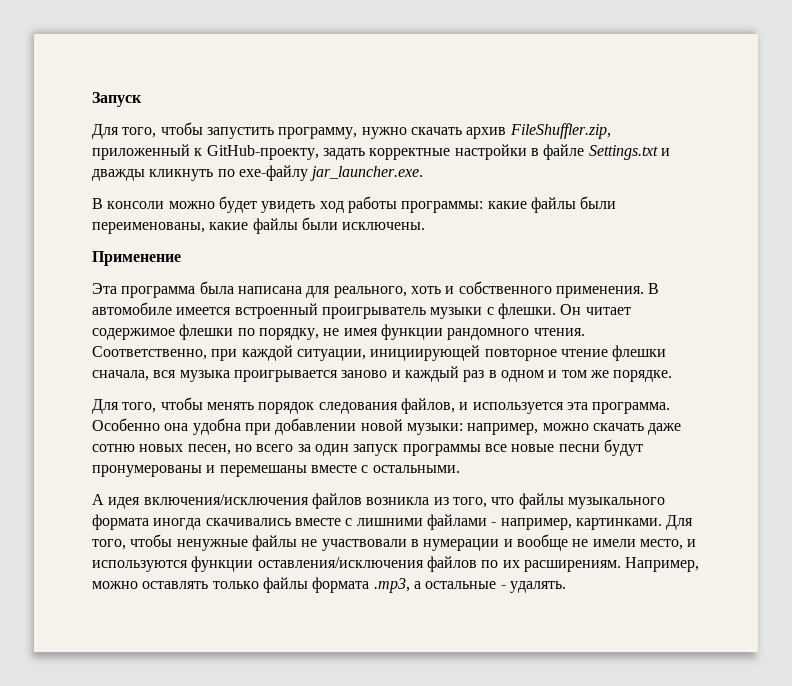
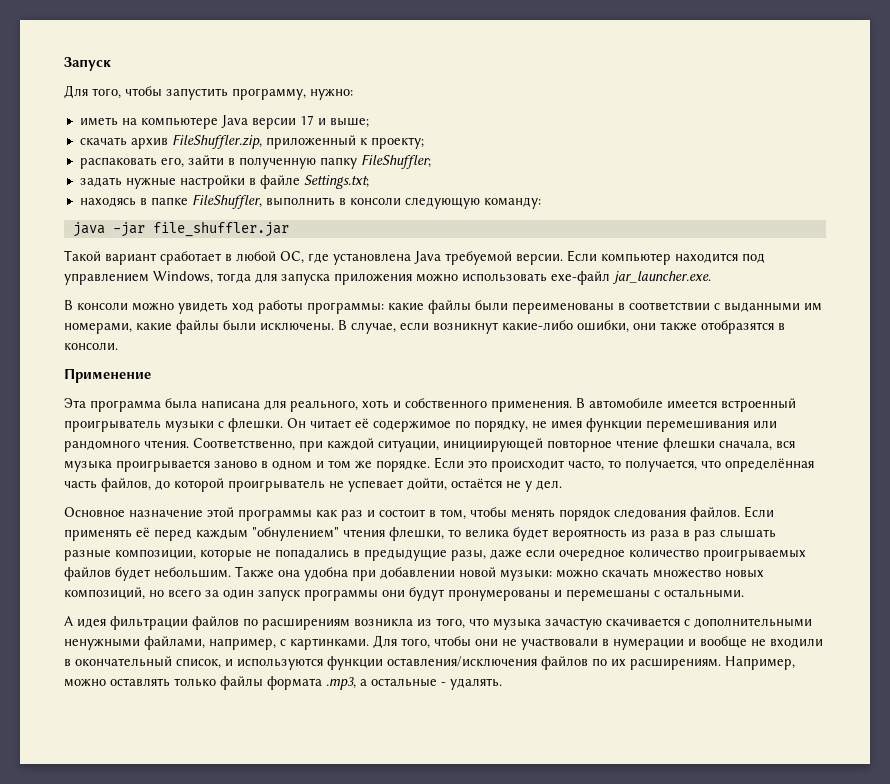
- Для того, чтобы запустить программу, нужно скачать архив FileShuffler.zip, приложенный к GitHub-проекту, задать корректные настройки в файле Settings.txt и дважды кликнуть по exe-файлу jar_launcher.exe.
+ Для того, чтобы запустить программу, нужно:
+ иметь на компьютере Java версии 17 и выше;
+ скачать архив FileShuffler.zip, приложенный к проекту;
+ распаковать его, зайти в полученную папку FileShuffler;
+ задать нужные настройки в файле Settings.txt;
+ находясь в папке FileShuffler, выполнить в консоли следующую команду:
+ java -jar file_shuffler.jar
+ Такой вариант сработает в любой ОС, где установлена Java требуемой версии. Если компьютер находится под управлением Windows, тогда для запуска приложения можно использовать exe-файл jar_launcher.exe.
- В консоли можно будет увидеть ход работы программы: какие файлы были переименованы, какие файлы были исключены.
+ В консоли можно увидеть ход работы программы: какие файлы были переименованы в соответствии с выданными им номерами, какие файлы были исключены. В случае, если возникнут какие-либо ошибки, они также отобразятся в консоли.
- Он читает содержимое флешки по порядку, не имея функции рандомного чтения.
+ Он читает её содержимое по порядку, не имея функции перемешивания или рандомного чтения.
- Соответственно, при каждой ситуации, инициирующей повторное чтение флешки сначала, вся музыка проигрывается заново и каждый раз в одном и том же порядке.
- Для того, чтобы менять порядок следования файлов, и используется эта программа. Особенно она удобна при добавлении новой музыки: например, можно скачать даже сотню новых песен, но всего за один запуск программы все новые песни будут пронумерованы и перемешаны вместе с остальными.
+ Соответственно, при каждой ситуации, инициирующей повторное чтение флешки сначала, вся музыка проигрывается заново в одном и том же порядке. Если это происходит часто, то получается, что определённая часть файлов, до которой проигрыватель не успевает дойти, остаётся не у дел.
+ Основное назначение этой программы как раз и состоит в том, чтобы менять порядок следования файлов. Если применять её перед каждым "обнулением" чтения флешки, то велика будет вероятность из раза в раз слышать разные композиции, которые не попадались в предыдущие разы, даже если очередное количество проигрываемых файлов будет небольшим. Также она удобна при добавлении новой музыки: можно скачать множество новых композиций, но всего за один запуск программы они будут пронумерованы и перемешаны с остальными.
- А идея включения/исключения файлов возникла из того, что файлы музыкального формата иногда скачивались вместе с лишними файлами - например, картинками.
+ А идея фильтрации файлов по расширениям возникла из того, что музыка зачастую скачивается с дополнительными ненужными файлами, например, с картинками.
- Для того, чтобы ненужные файлы не участвовали в нумерации и вообще не имели место, и используются функции оставления/исключения файлов по их расширениям.
+ Для того, чтобы они не участвовали в нумерации и вообще не входили в окончательный список, и используются функции оставления/исключения файлов по их расширениям.

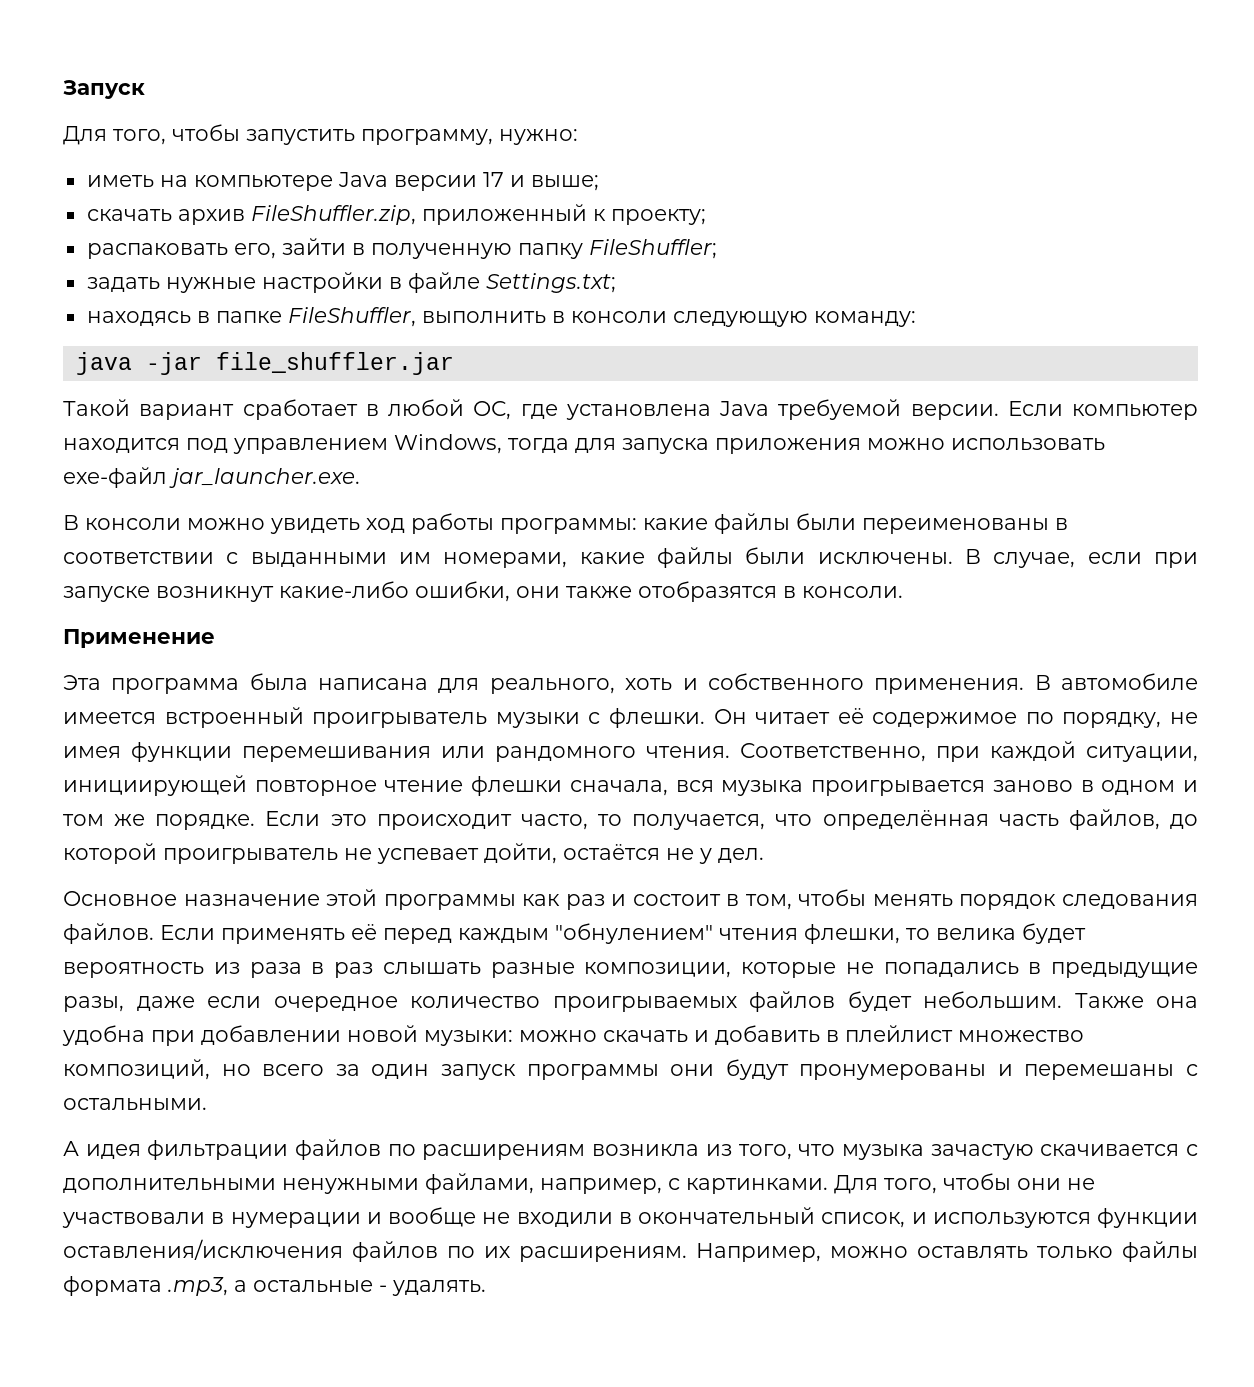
- В случае, если возникнут какие-либо ошибки, они также отобразятся в консоли.
+ В случае, если при запуске возникнут какие-либо ошибки, они также отобразятся в консоли.
- Также она удобна при добавлении новой музыки: можно скачать множество новых композиций, но всего за один запуск программы они будут пронумерованы и перемешаны с остальными.
+ Также она удобна при добавлении новой музыки: можно скачать и добавить в плейлист множество композиций, но всего за один запуск программы они будут пронумерованы и перемешаны с остальными.

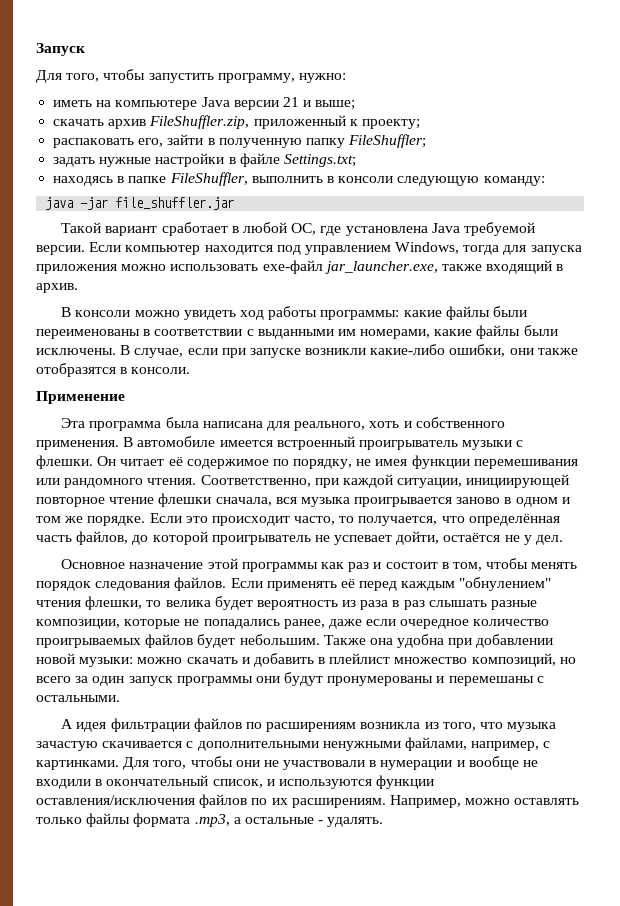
- иметь на компьютере Java версии 17 и выше;
+ иметь на компьютере Java версии 21 и выше;
- Если компьютер находится под управлением Windows, тогда для запуска приложения можно использовать exe-файл jar_launcher.exe.
+ Если компьютер находится под управлением Windows, тогда для запуска приложения можно использовать exe-файл jar_launcher.exe, также входящий в архив.
- В случае, если при запуске возникнут какие-либо ошибки, они также отобразятся в консоли.
+ В случае, если при запуске возникли какие-либо ошибки, они также отобразятся в консоли.
- Если применять её перед каждым "обнулением" чтения флешки, то велика будет вероятность из раза в раз слышать разные композиции, которые не попадались в предыдущие разы, даже если очередное количество проигрываемых файлов будет небольшим.
+ Если применять её перед каждым "обнулением" чтения флешки, то велика будет вероятность из раза в раз слышать разные композиции, которые не попадались ранее, даже если очередное количество проигрываемых файлов будет небольшим.

